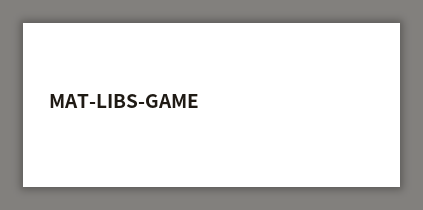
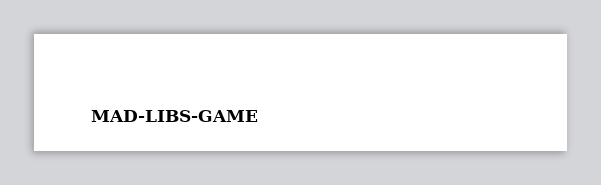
- MAT-LIBS-GAME
+ MAD-LIBS-GAME

